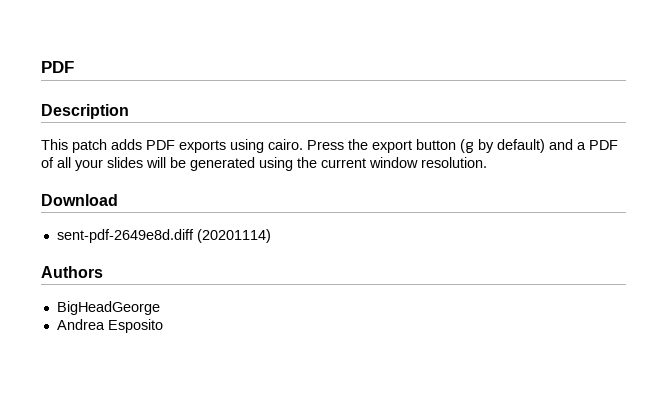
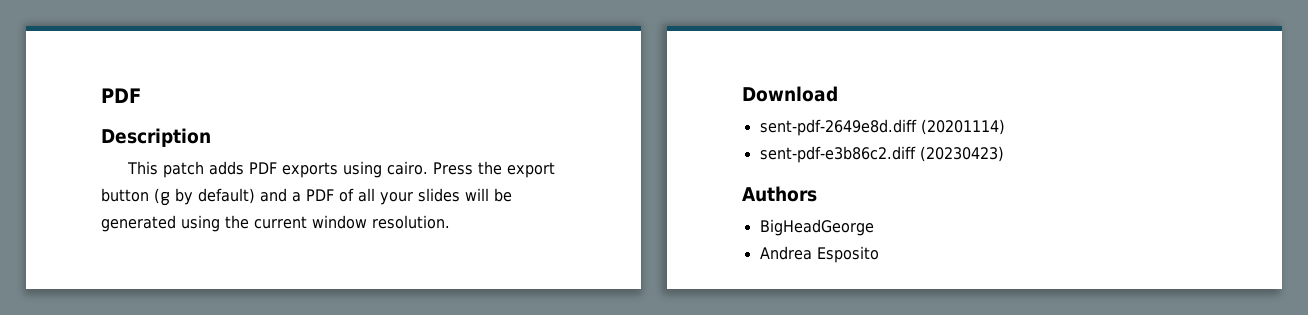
+ sent-pdf-e3b86c2.diff (20230423)

